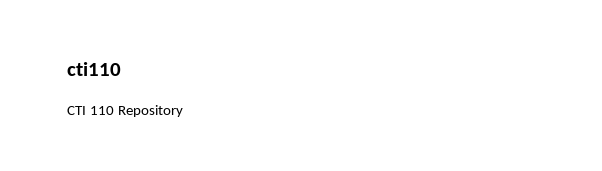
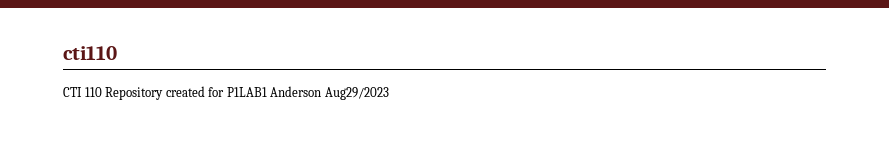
- CTI 110 Repository
+ CTI 110 Repository created for P1LAB1 Anderson Aug29/2023

